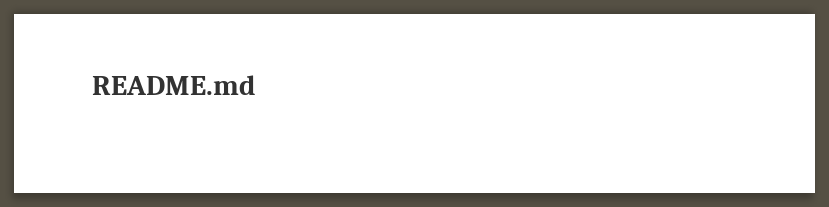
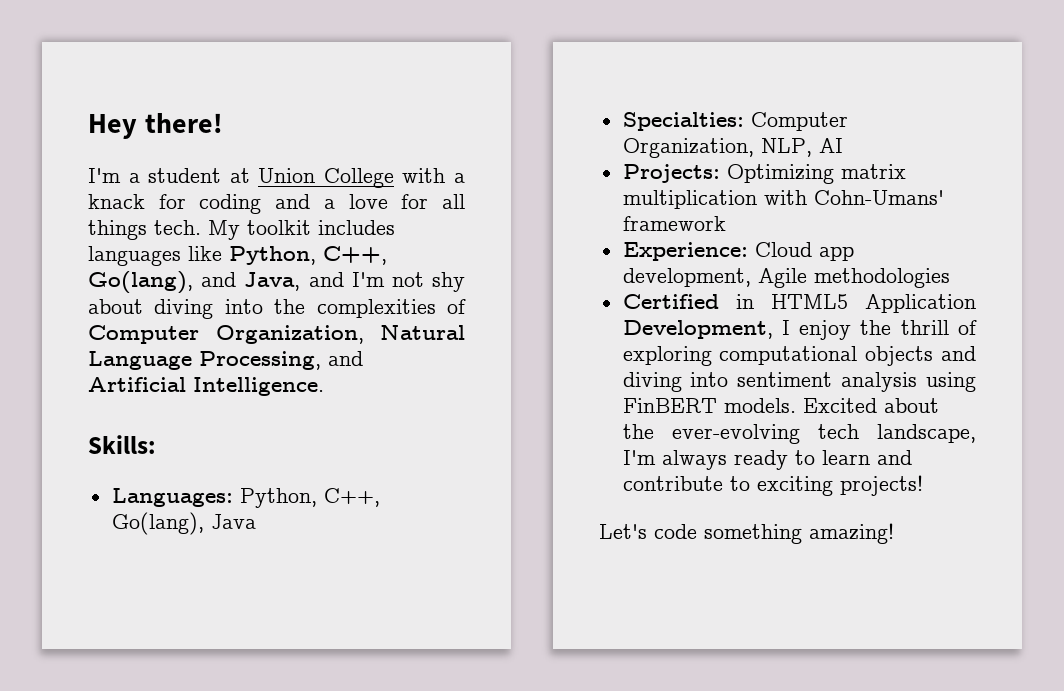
- README.md
+ Hey there!
+ I'm a student at Union College with a knack for coding and a love for all things tech. My toolkit includes languages like Python, C++, Go(lang), and Java, and I'm not shy about diving into the complexities of Computer Organization, Natural Language Processing, and Artificial Intelligence.
+ Skills:
+ Languages: Python, C++, Go(lang), Java
+ Specialties: Computer Organization, NLP, AI
+ Projects: Optimizing matrix multiplication with Cohn-Umans' framework
+ Experience: Cloud app development, Agile methodologies
+ Certified in HTML5 Application Development, I enjoy the thrill of exploring computational objects and diving into sentiment analysis using FinBERT models. Excited about the ever-evolving tech landscape, I'm always ready to learn and contribute to exciting projects!
+ Let's code something amazing!

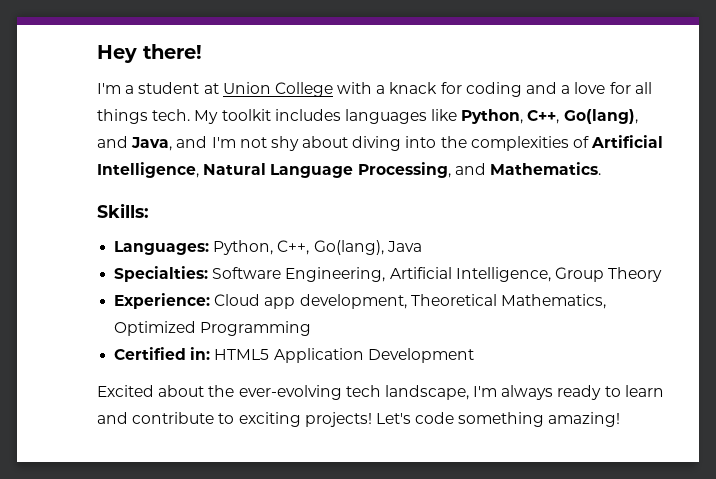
- My toolkit includes languages like Python, C++, Go(lang), and Java, and I'm not shy about diving into the complexities of Computer Organization, Natural Language Processing, and Artificial Intelligence.
+ My toolkit includes languages like Python, C++, Go(lang), and Java, and I'm not shy about diving into the complexities of Artificial Intelligence, Natural Language Processing, and Mathematics.
- Specialties: Computer Organization, NLP, AI
- Projects: Optimizing matrix multiplication with Cohn-Umans' framework
+ Specialties: Software Engineering, Artificial Intelligence, Group Theory
- Experience: Cloud app development, Agile methodologies
+ Experience: Cloud app development, Theoretical Mathematics, Optimized Programming
- Certified in HTML5 Application Development, I enjoy the thrill of exploring computational objects and diving into sentiment analysis using FinBERT models. Excited about the ever-evolving tech landscape, I'm always ready to learn and contribute to exciting projects!
- Let's code something amazing!
+ Certified in: HTML5 Application Development
+ Excited about the ever-evolving tech landscape, I'm always ready to learn and contribute to exciting projects! Let's code something amazing!

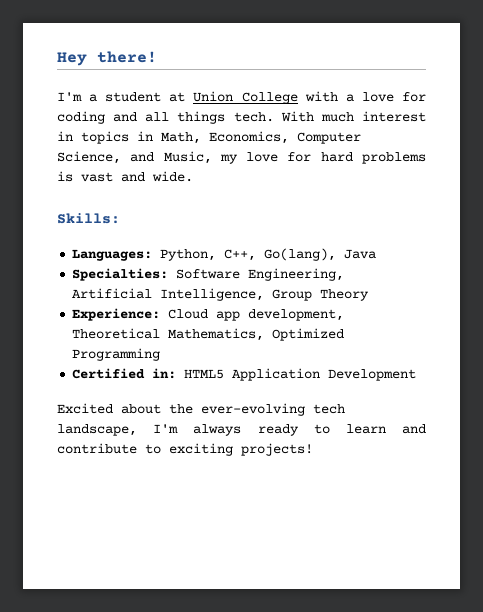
- I'm a student at Union College with a knack for coding and a love for all things tech. My toolkit includes languages like Python, C++, Go(lang), and Java, and I'm not shy about diving into the complexities of Artificial Intelligence, Natural Language Processing, and Mathematics.
+ I'm a student at Union College with a love for coding and all things tech. With much interest in topics in Math, Economics, Computer Science, and Music, my love for hard problems is vast and wide.
- Let's code something amazing!

